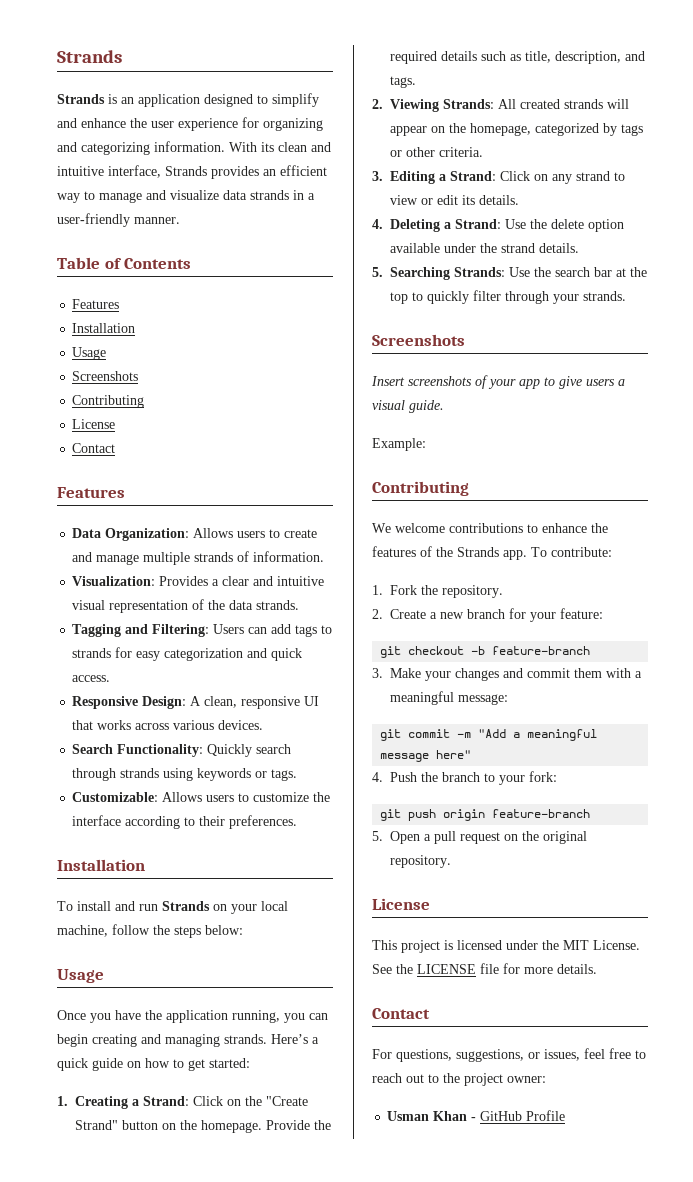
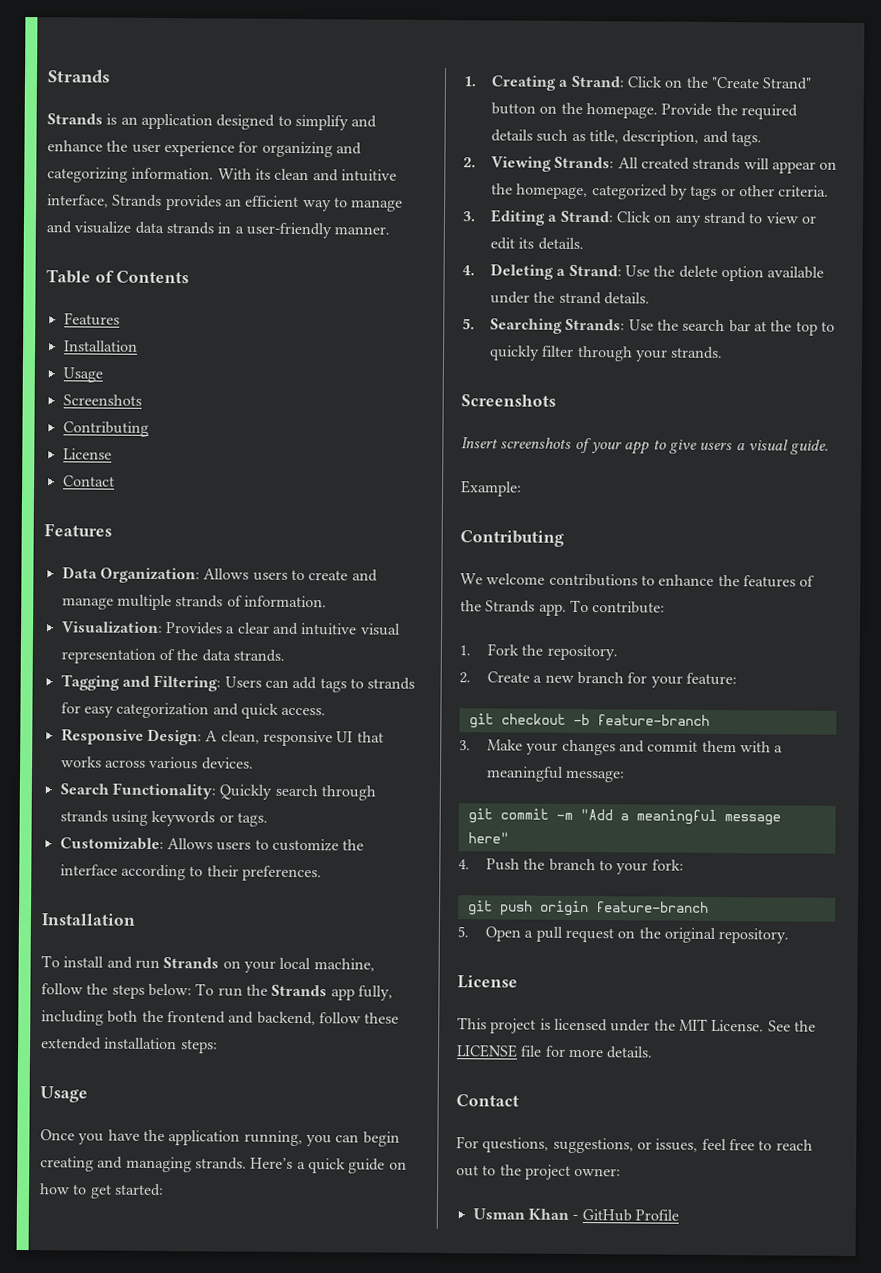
- To install and run Strands on your local machine, follow the steps below:
+ To install and run Strands on your local machine, follow the steps below: To run the Strands app fully, including both the frontend and backend, follow these extended installation steps:

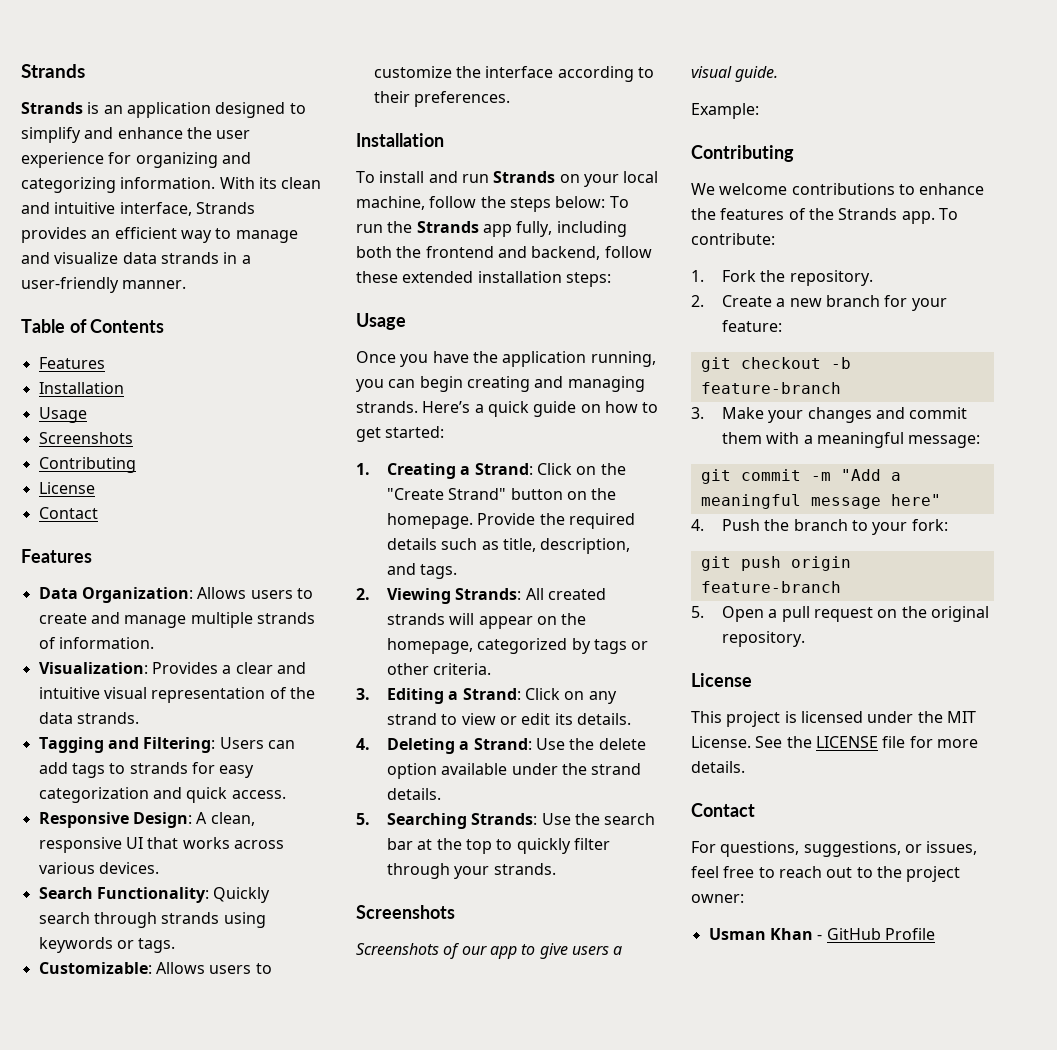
- Insert screenshots of your app to give users a visual guide.
+ Screenshots of our app to give users a visual guide.

